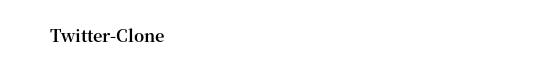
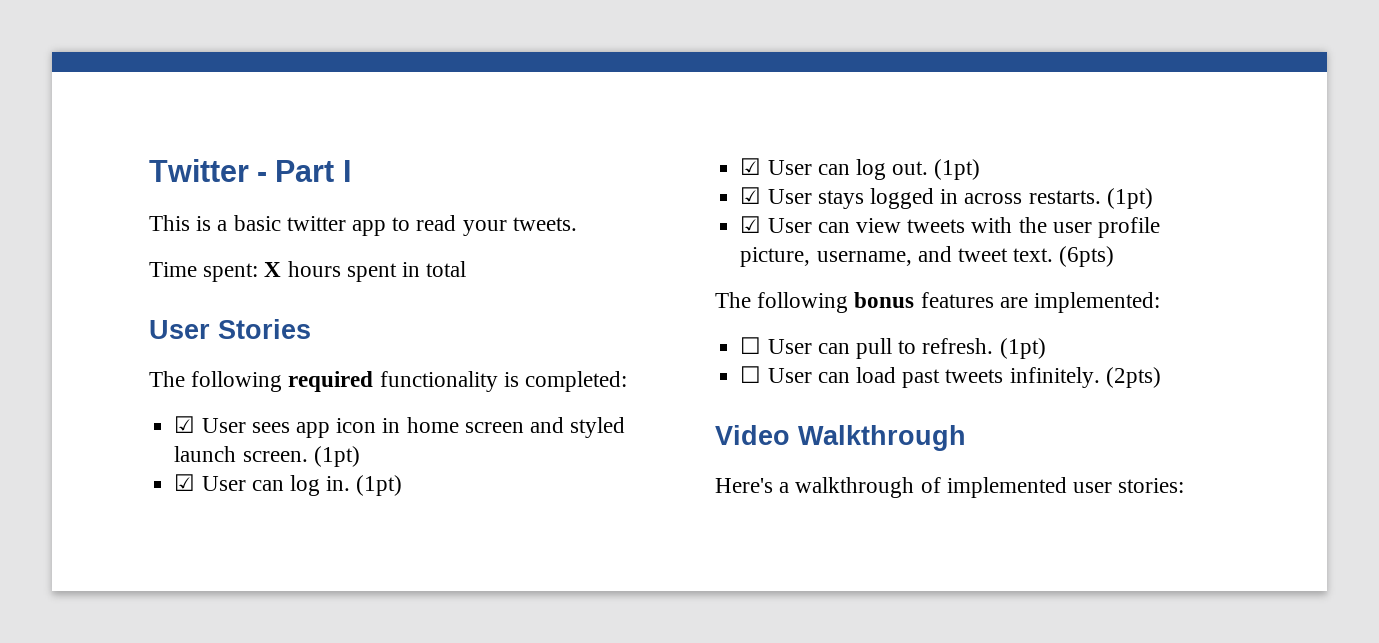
- Twitter-Clone
+ Twitter - Part I
+ This is a basic twitter app to read your tweets.
+ Time spent: X hours spent in total
+ User Stories
+ The following required functionality is completed:
+ ☑ User sees app icon in home screen and styled launch screen. (1pt)
+ ☑ User can log in. (1pt)
+ ☑ User can log out. (1pt)
+ ☑ User stays logged in across restarts. (1pt)
+ ☑ User can view tweets with the user profile picture, username, and tweet text. (6pts)
+ The following bonus features are implemented:
+ ☐ User can pull to refresh. (1pt)
+ ☐ User can load past tweets infinitely. (2pts)
+ Video Walkthrough
+ Here's a walkthrough of implemented user stories:

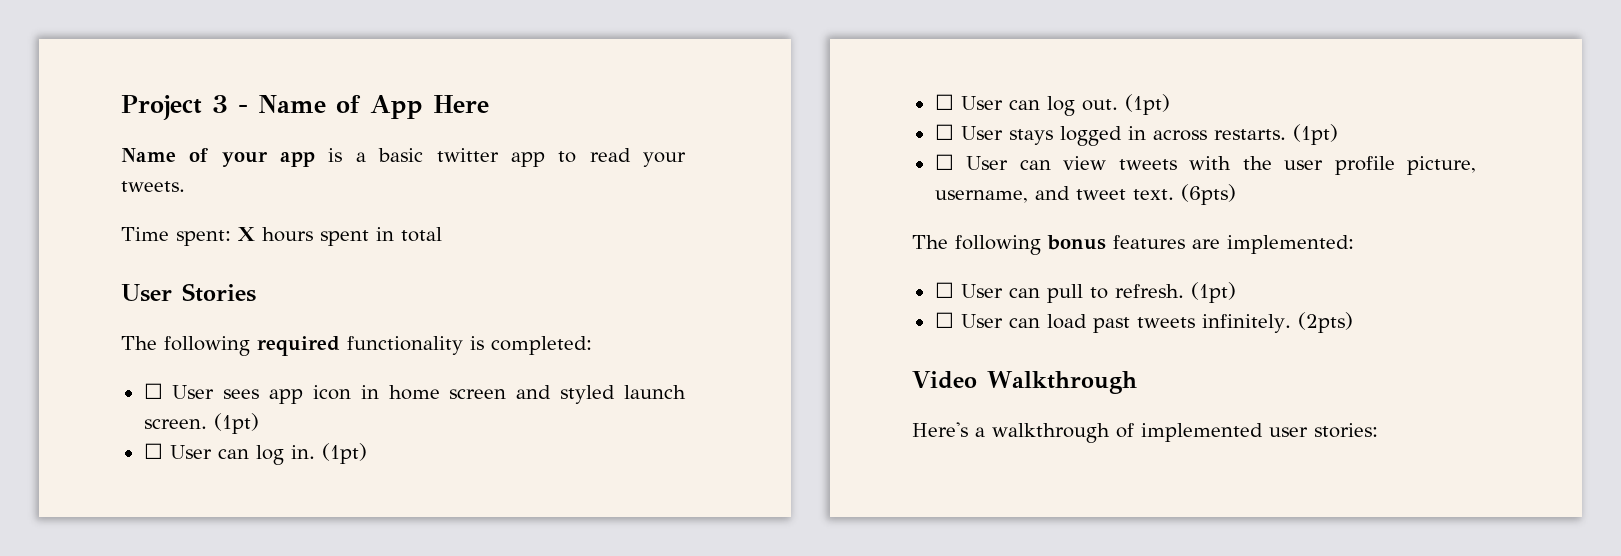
- Twitter - Part I
- This is a basic twitter app to read your tweets.
+ Project 3 - Name of App Here
+ Name of your app is a basic twitter app to read your tweets.
- ☑ User sees app icon in home screen and styled launch screen.
+ ☐ User sees app icon in home screen and styled launch screen.
- ☑ User can log in.
+ ☐ User can log in.
- ☑ User can log out.
+ ☐ User can log out.
- ☑ User stays logged in across restarts.
+ ☐ User stays logged in across restarts.
- ☑ User can view tweets with the user profile picture, username, and tweet text.
+ ☐ User can view tweets with the user profile picture, username, and tweet text.

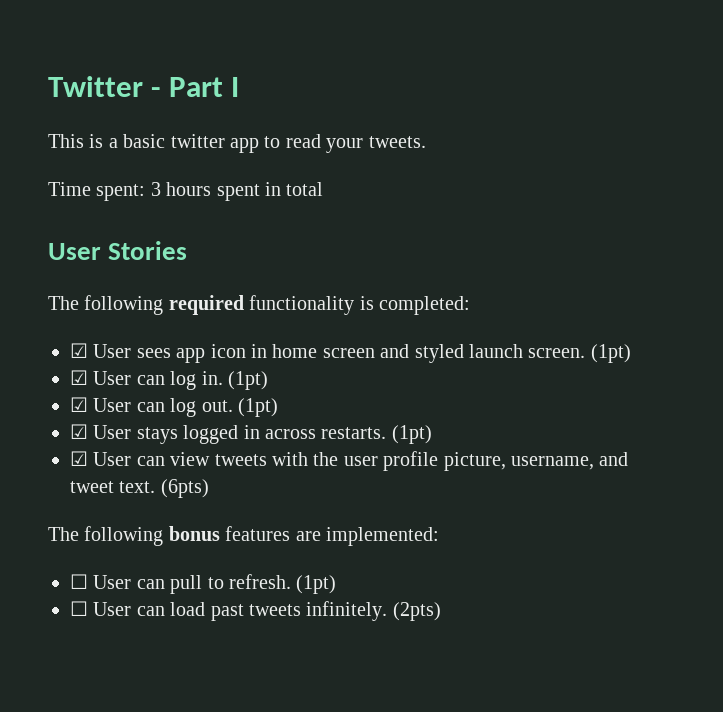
- Project 3 - Name of App Here
- Name of your app is a basic twitter app to read your tweets.
+ Twitter - Part I
+ This is a basic twitter app to read your tweets.
- Time spent: X hours spent in total
+ Time spent: 3 hours spent in total
- ☐ User sees app icon in home screen and styled launch screen.
+ ☑ User sees app icon in home screen and styled launch screen.
- ☐ User can log in.
+ ☑ User can log in.
- ☐ User can log out.
+ ☑ User can log out.
- ☐ User stays logged in across restarts.
+ ☑ User stays logged in across restarts.
- ☐ User can view tweets with the user profile picture, username, and tweet text.
+ ☑ User can view tweets with the user profile picture, username, and tweet text.
- Video Walkthrough
- Here's a walkthrough of implemented user stories:

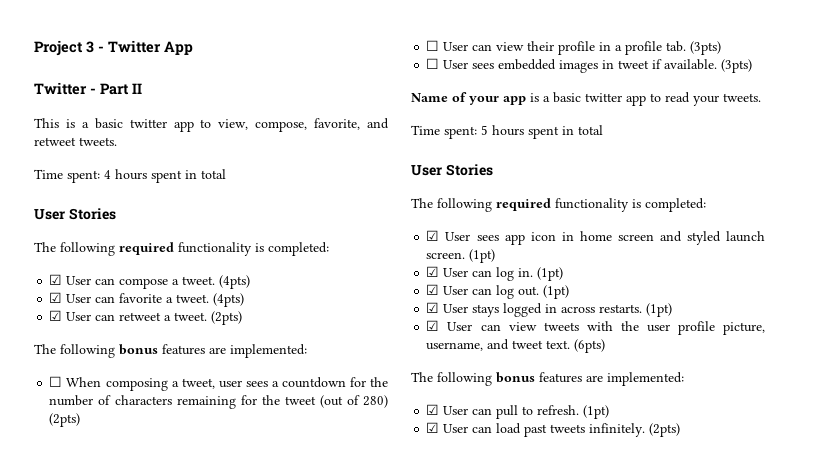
+ Project 3 - Twitter App
- Twitter - Part I
+ Twitter - Part II
- This is a basic twitter app to read your tweets.
+ This is a basic twitter app to view, compose, favorite, and retweet tweets.
+ Time spent: 4 hours spent in total
+ User Stories
+ The following required functionality is completed:
+ ☑ User can compose a tweet. (4pts)
+ ☑ User can favorite a tweet. (4pts)
+ ☑ User can retweet a tweet. (2pts)
+ The following bonus features are implemented:
+ ☐ When composing a tweet, user sees a countdown for the number of characters remaining for the tweet (out of 280) (2pts)
+ ☐ User can view their profile in a profile tab. (3pts)
+ ☐ User sees embedded images in tweet if available. (3pts)
+ Name of your app is a basic twitter app to read your tweets.
- Time spent: 3 hours spent in total
+ Time spent: 5 hours spent in total
- ☐ User can pull to refresh.
+ ☑ User can pull to refresh.
- ☐ User can load past tweets infinitely.
+ ☑ User can load past tweets infinitely.

